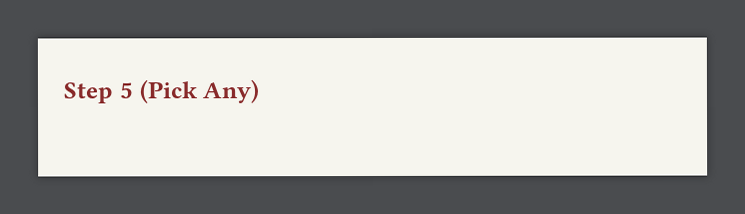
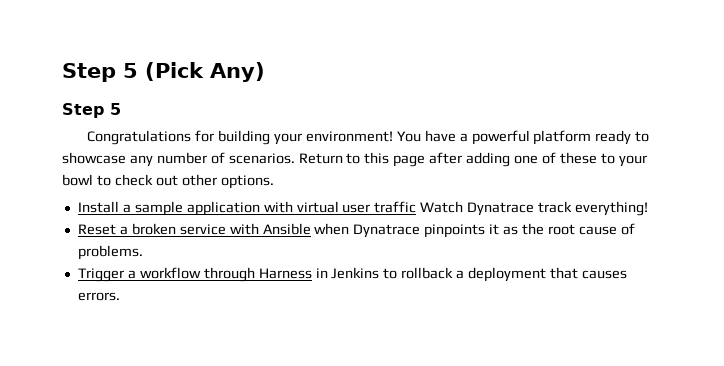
  Step 5 (Pick Any)
+ Step 5
+ Congratulations for building your environment! You have a powerful platform ready to showcase any number of scenarios. Return to this page after adding one of these to your bowl to check out other options.
+ Install a sample application with virtual user traffic Watch Dynatrace track everything!
+ Reset a broken service with Ansible when Dynatrace pinpoints it as the root cause of problems.
+ Trigger a workflow through Harness in Jenkins to rollback a deployment that causes errors.

